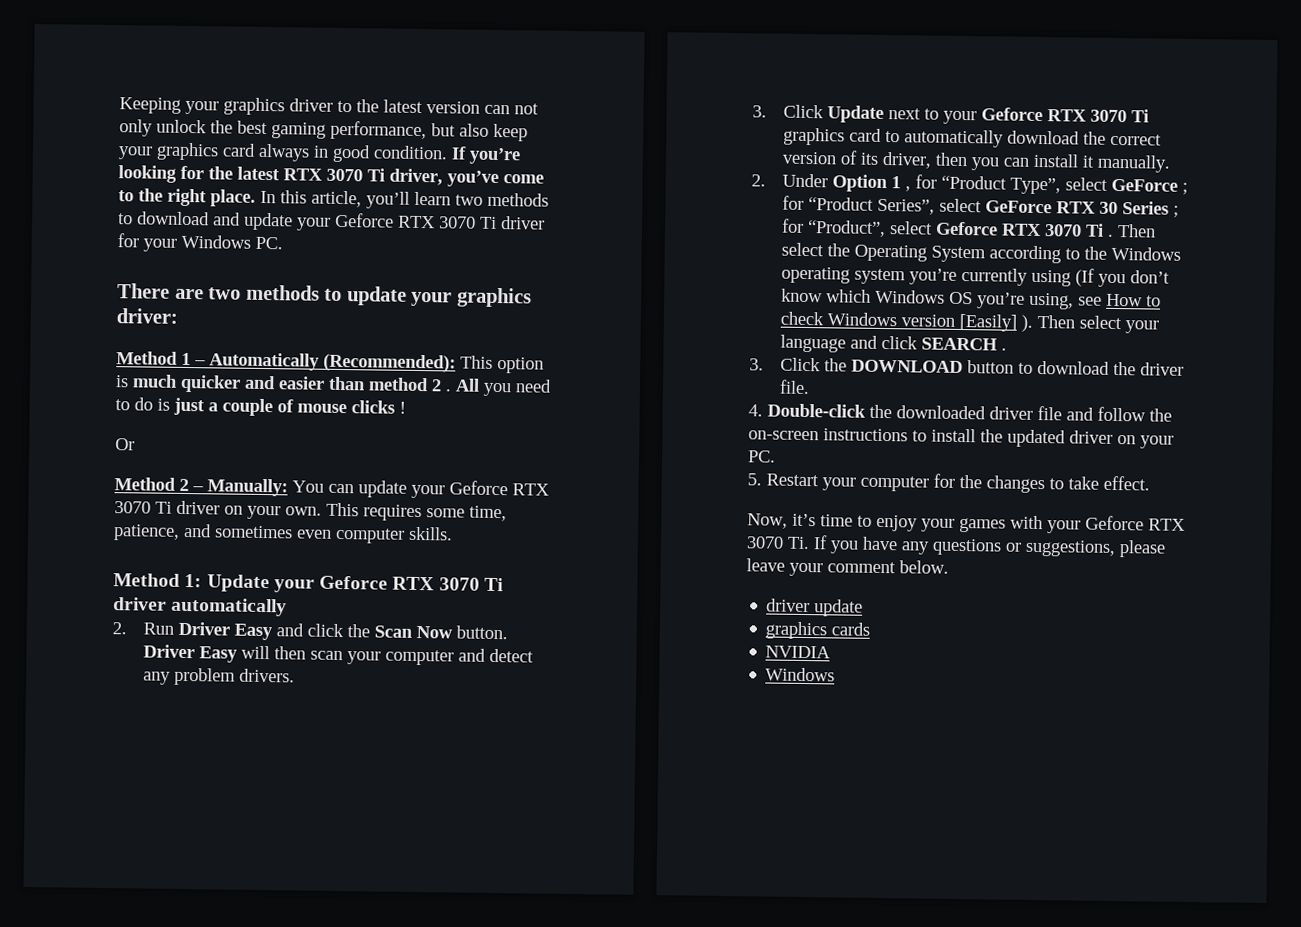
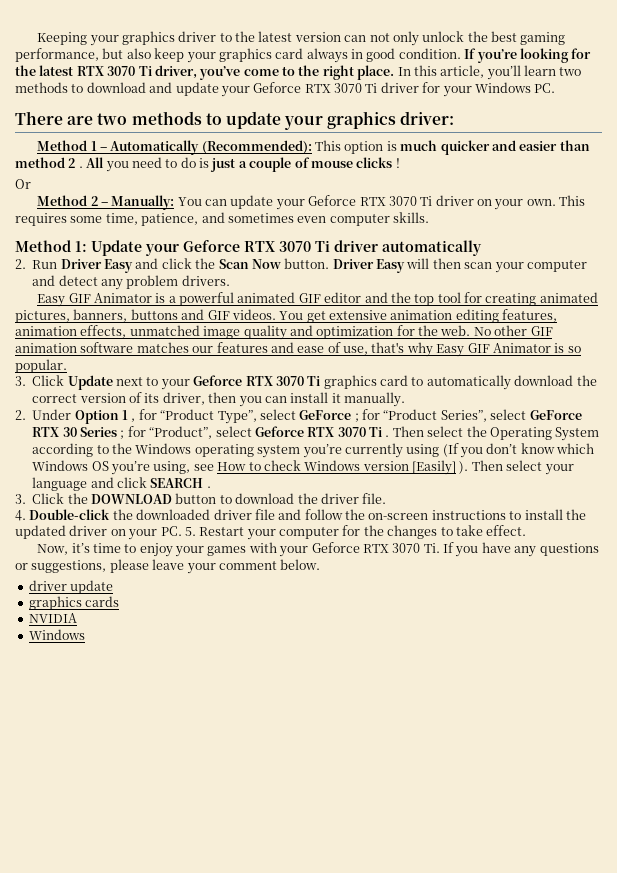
+ Easy GIF Animator is a powerful animated GIF editor and the top tool for creating animated pictures, banners, buttons and GIF videos. You get extensive animation editing features, animation effects, unmatched image quality and optimization for the web. No other GIF animation software matches our features and ease of use, that's why Easy GIF Animator is so popular.
- 4. Double-click the downloaded driver file and follow the on-screen instructions to install the updated driver on your PC.
- 5. Restart your computer for the changes to take effect.
+ 4. Double-click the downloaded driver file and follow the on-screen instructions to install the updated driver on your PC. 5. Restart your computer for the changes to take effect.

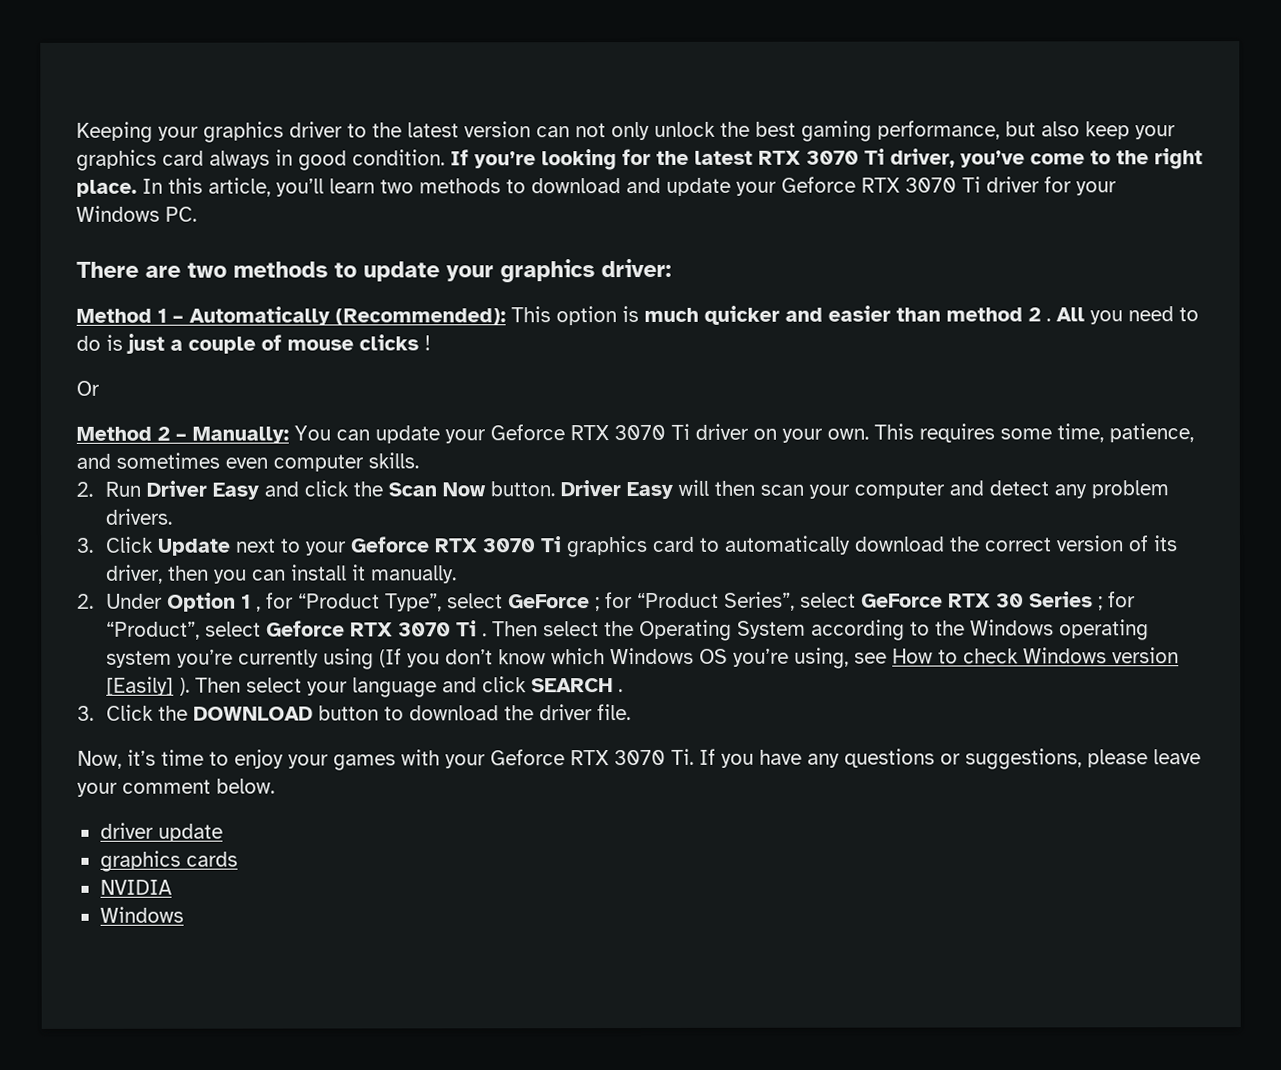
- Method 1: Update your Geforce RTX 3070 Ti driver automatically
- Easy GIF Animator is a powerful animated GIF editor and the top tool for creating animated pictures, banners, buttons and GIF videos. You get extensive animation editing features, animation effects, unmatched image quality and optimization for the web. No other GIF animation software matches our features and ease of use, that's why Easy GIF Animator is so popular.
- 4. Double-click the downloaded driver file and follow the on-screen instructions to install the updated driver on your PC. 5. Restart your computer for the changes to take effect.

